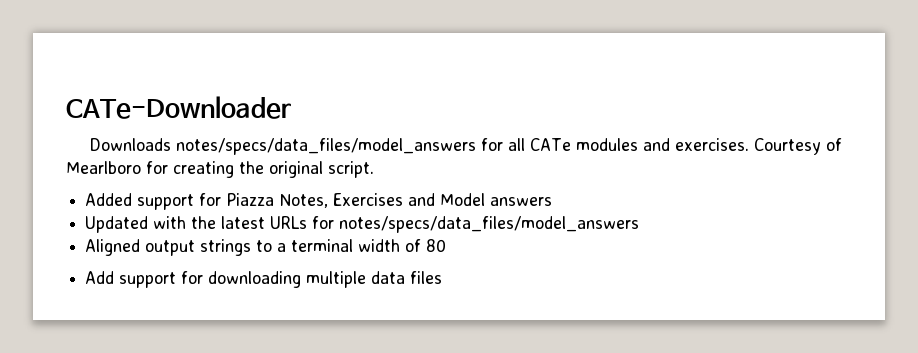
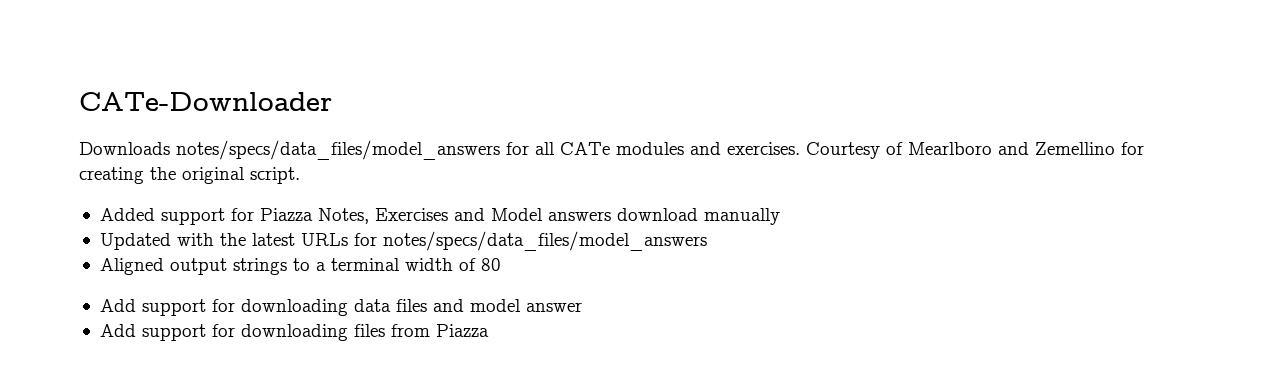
- Courtesy of Mearlboro for creating the original script.
+ Courtesy of Mearlboro and Zemellino for creating the original script.
- Added support for Piazza Notes, Exercises and Model answers
+ Added support for Piazza Notes, Exercises and Model answers download manually
- Add support for downloading multiple data files
+ Add support for downloading data files and model answer
+ Add support for downloading files from Piazza

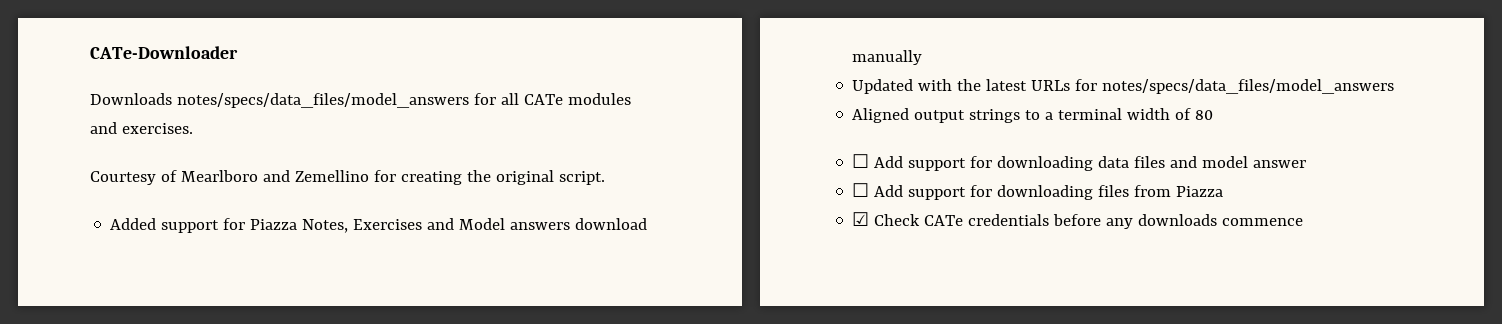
- Downloads notes/specs/data_files/model_answers for all CATe modules and exercises. Courtesy of Mearlboro and Zemellino for creating the original script.
+ Downloads notes/specs/data_files/model_answers for all CATe modules and exercises.
+ Courtesy of Mearlboro and Zemellino for creating the original script.
- Add support for downloading data files and model answer
+ ☐ Add support for downloading data files and model answer
- Add support for downloading files from Piazza
+ ☐ Add support for downloading files from Piazza
+ ☑ Check CATe credentials before any downloads commence

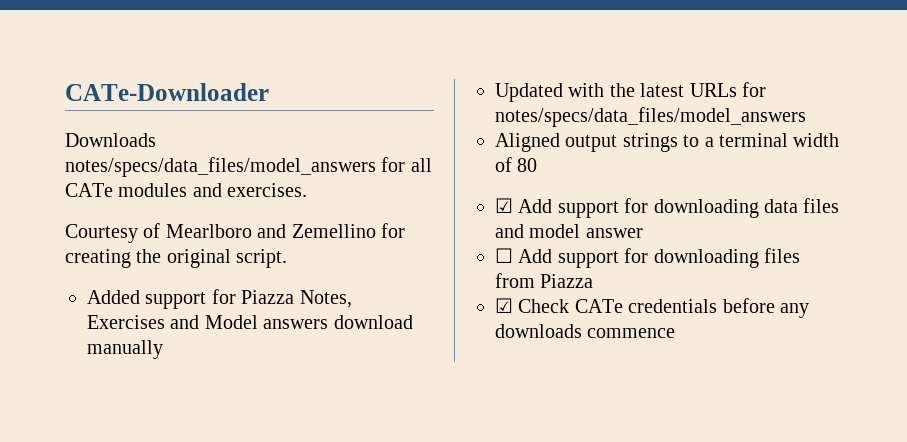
- ☐ Add support for downloading data files and model answer
+ ☑ Add support for downloading data files and model answer

